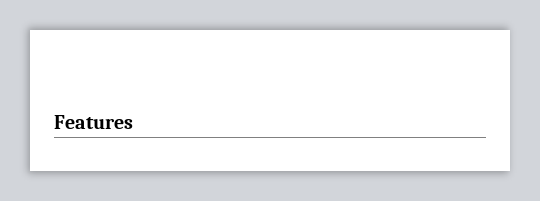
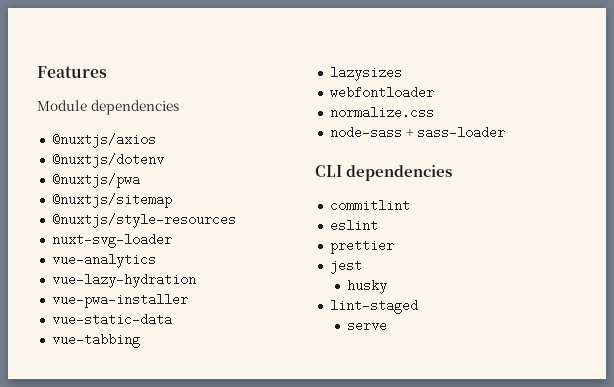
+ Module dependencies
+ @nuxtjs/axios
+ @nuxtjs/dotenv
+ @nuxtjs/pwa
+ @nuxtjs/sitemap
+ @nuxtjs/style-resources
+ nuxt-svg-loader
+ vue-analytics
+ vue-lazy-hydration
+ vue-pwa-installer
+ vue-static-data
+ vue-tabbing
+ lazysizes
+ webfontloader
+ normalize.css
+ node-sass + sass-loader
+ CLI dependencies
+ commitlint
+ eslint
+ prettier
+ jest
+ husky
+ lint-staged
+ serve

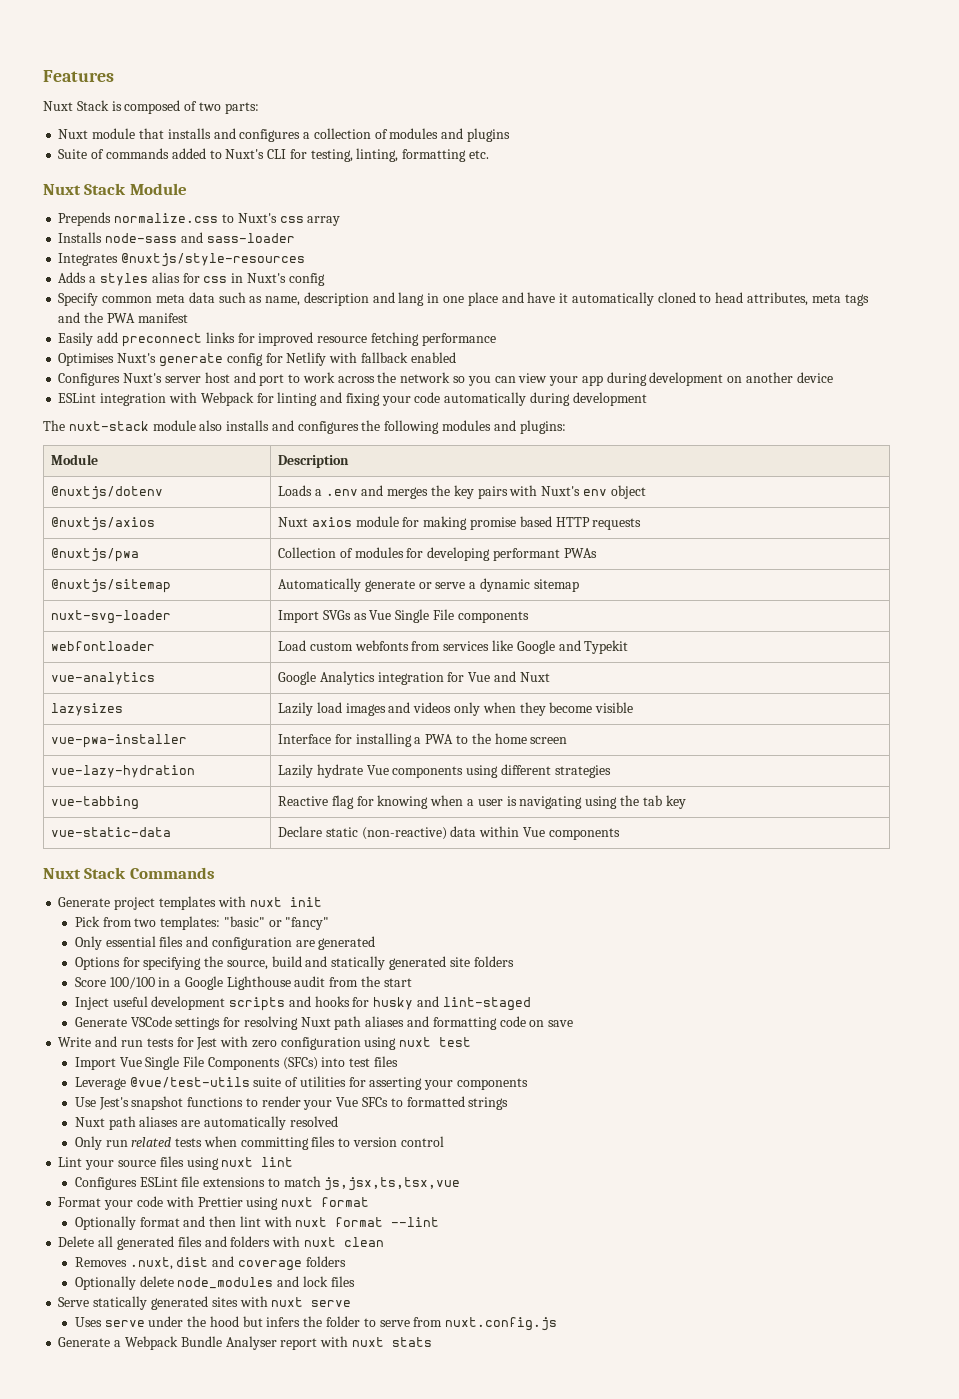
- Module dependencies
- @nuxtjs/axios
- @nuxtjs/dotenv
- @nuxtjs/pwa
- @nuxtjs/sitemap
- @nuxtjs/style-resources
- nuxt-svg-loader
- vue-analytics
- vue-lazy-hydration
- vue-pwa-installer
- vue-static-data
- vue-tabbing
- lazysizes
- webfontloader
- normalize.css
- node-sass + sass-loader
- CLI dependencies
- commitlint
- eslint
- prettier
- jest
- husky
- lint-staged
+ Nuxt Stack is composed of two parts:
+ Nuxt module that installs and configures a collection of modules and plugins
+ Suite of commands added to Nuxt's CLI for testing, linting, formatting etc.
+ Nuxt Stack Module
+ Prepends normalize.css to Nuxt's css array
+ Installs node-sass and sass-loader
+ Integrates @nuxtjs/style-resources
+ Adds a styles alias for css in Nuxt's config
+ Specify common meta data such as name, description and lang in one place and have it automatically cloned to head attributes, meta tags and the PWA manifest
+ Easily add preconnect links for improved resource fetching performance
+ Optimises Nuxt's generate config for Netlify with fallback enabled
+ Configures Nuxt's server host and port to work across the network so you can view your app during development on another device
+ ESLint integration with Webpack for linting and fixing your code automatically during development
+ The nuxt-stack module also installs and configures the following modules and plugins:
+ Module | Description
+ @nuxtjs/dotenv | Loads a .env and merges the key pairs with Nuxt's env object
+ @nuxtjs/axios | Nuxt axios module for making promise based HTTP requests
+ @nuxtjs/pwa | Collection of modules for developing performant PWAs
+ @nuxtjs/sitemap | Automatically generate or serve a dynamic sitemap
+ nuxt-svg-loader | Import SVGs as Vue Single File components
+ webfontloader | Load custom webfonts from services like Google and Typekit
+ vue-analytics | Google Analytics integration for Vue and Nuxt
+ lazysizes | Lazily load images and videos only when they become visible
+ vue-pwa-installer | Interface for installing a PWA to the home screen
+ vue-lazy-hydration | Lazily hydrate Vue components using different strategies
+ vue-tabbing | Reactive flag for knowing when a user is navigating using the tab key
+ vue-static-data | Declare static (non-reactive) data within Vue components
+ Nuxt Stack Commands
+ Generate project templates with nuxt init
+ Pick from two templates: "basic" or "fancy"
+ Only essential files and configuration are generated
+ Options for specifying the source, build and statically generated site folders
+ Score 100/100 in a Google Lighthouse audit from the start
+ Inject useful development scripts and hooks for husky and lint-staged
- serve
+ Generate VSCode settings for resolving Nuxt path aliases and formatting code on save
+ Write and run tests for Jest with zero configuration using nuxt test
+ Import Vue Single File Components (SFCs) into test files
+ Leverage @vue/test-utils suite of utilities for asserting your components
+ Use Jest's snapshot functions to render your Vue SFCs to formatted strings
+ Nuxt path aliases are automatically resolved
+ Only run related tests when committing files to version control
+ Lint your source files using nuxt lint
+ Configures ESLint file extensions to match js,jsx,ts,tsx,vue
+ Format your code with Prettier using nuxt format
+ Optionally format and then lint with nuxt format --lint
+ Delete all generated files and folders with nuxt clean
+ Removes .nuxt, dist and coverage folders
+ Optionally delete node_modules and lock files
+ Serve statically generated sites with nuxt serve
+ Uses serve under the hood but infers the folder to serve from nuxt.config.js
+ Generate a Webpack Bundle Analyser report with nuxt stats

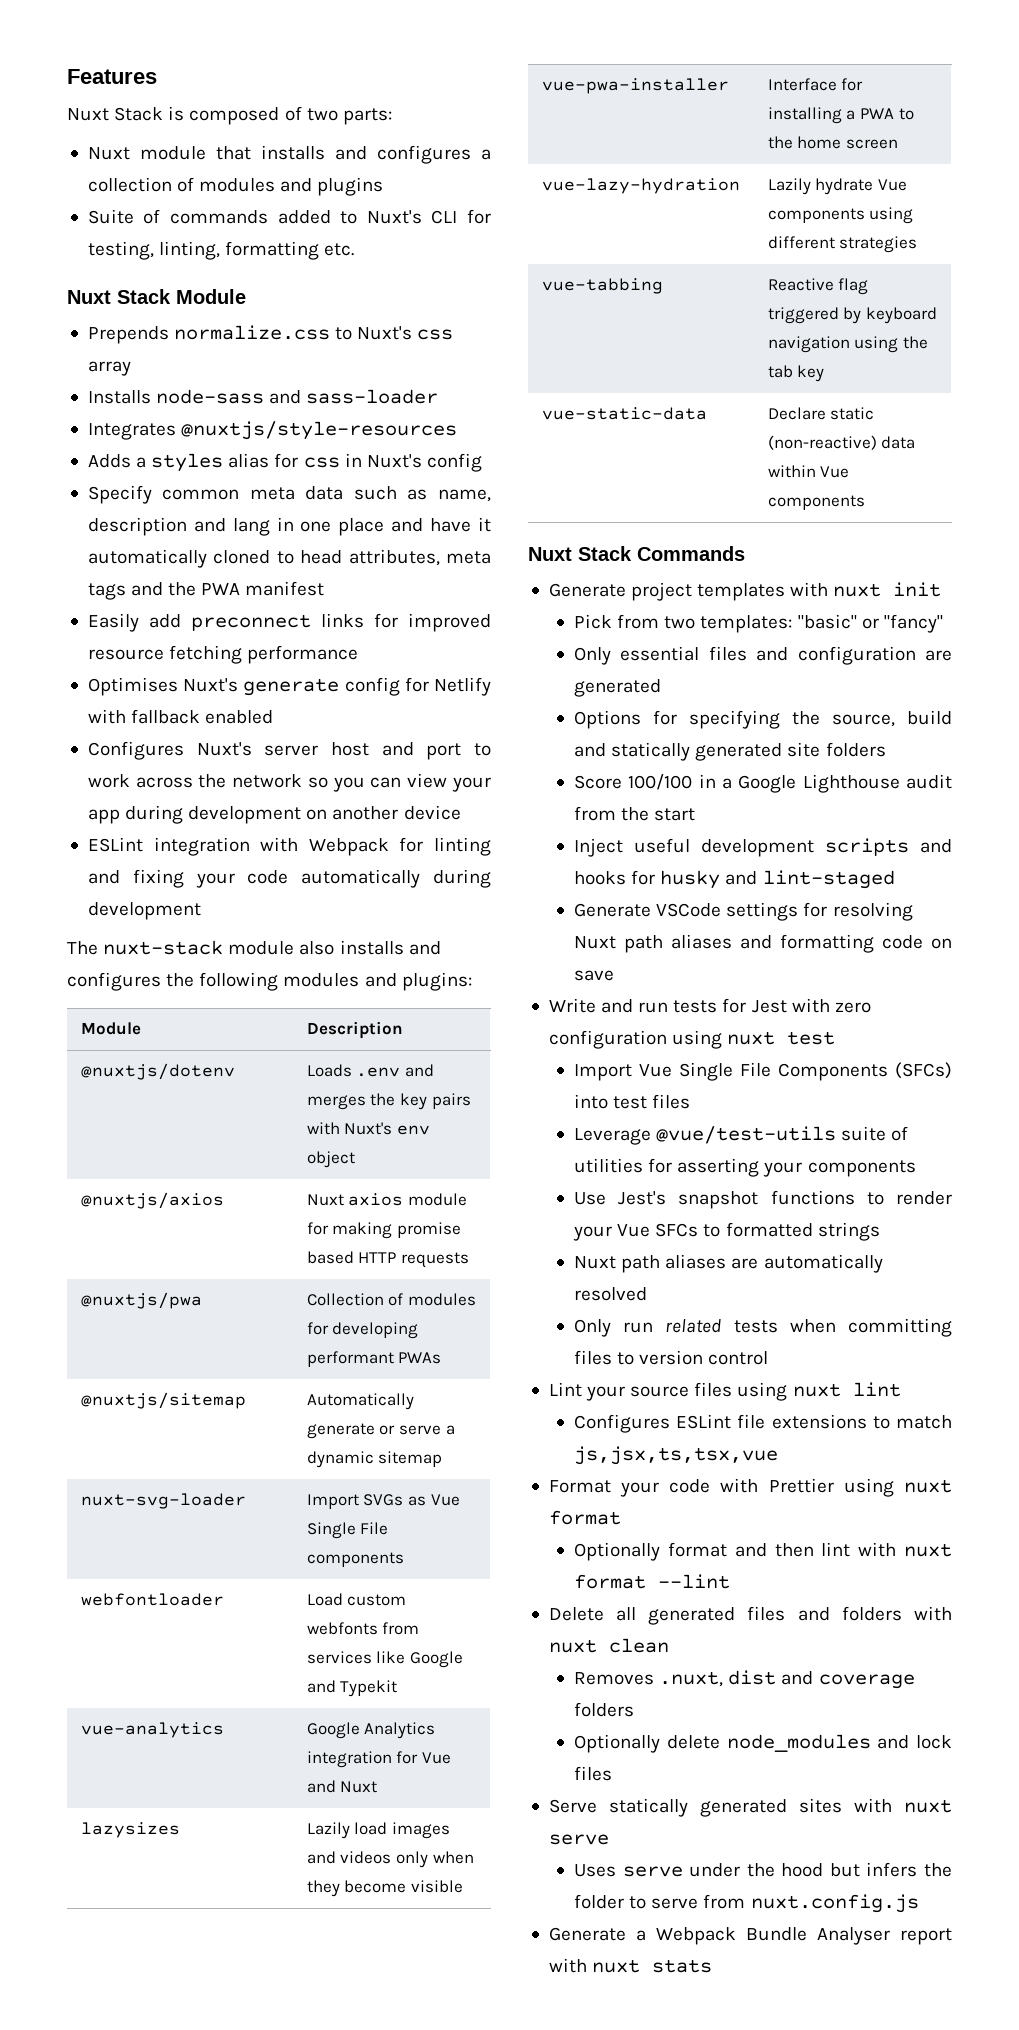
- @nuxtjs/dotenv | Loads a .env and merges the key pairs with Nuxt's env object
+ @nuxtjs/dotenv | Loads .env and merges the key pairs with Nuxt's env object
- vue-tabbing | Reactive flag for knowing when a user is navigating using the tab key
+ vue-tabbing | Reactive flag triggered by keyboard navigation using the tab key

